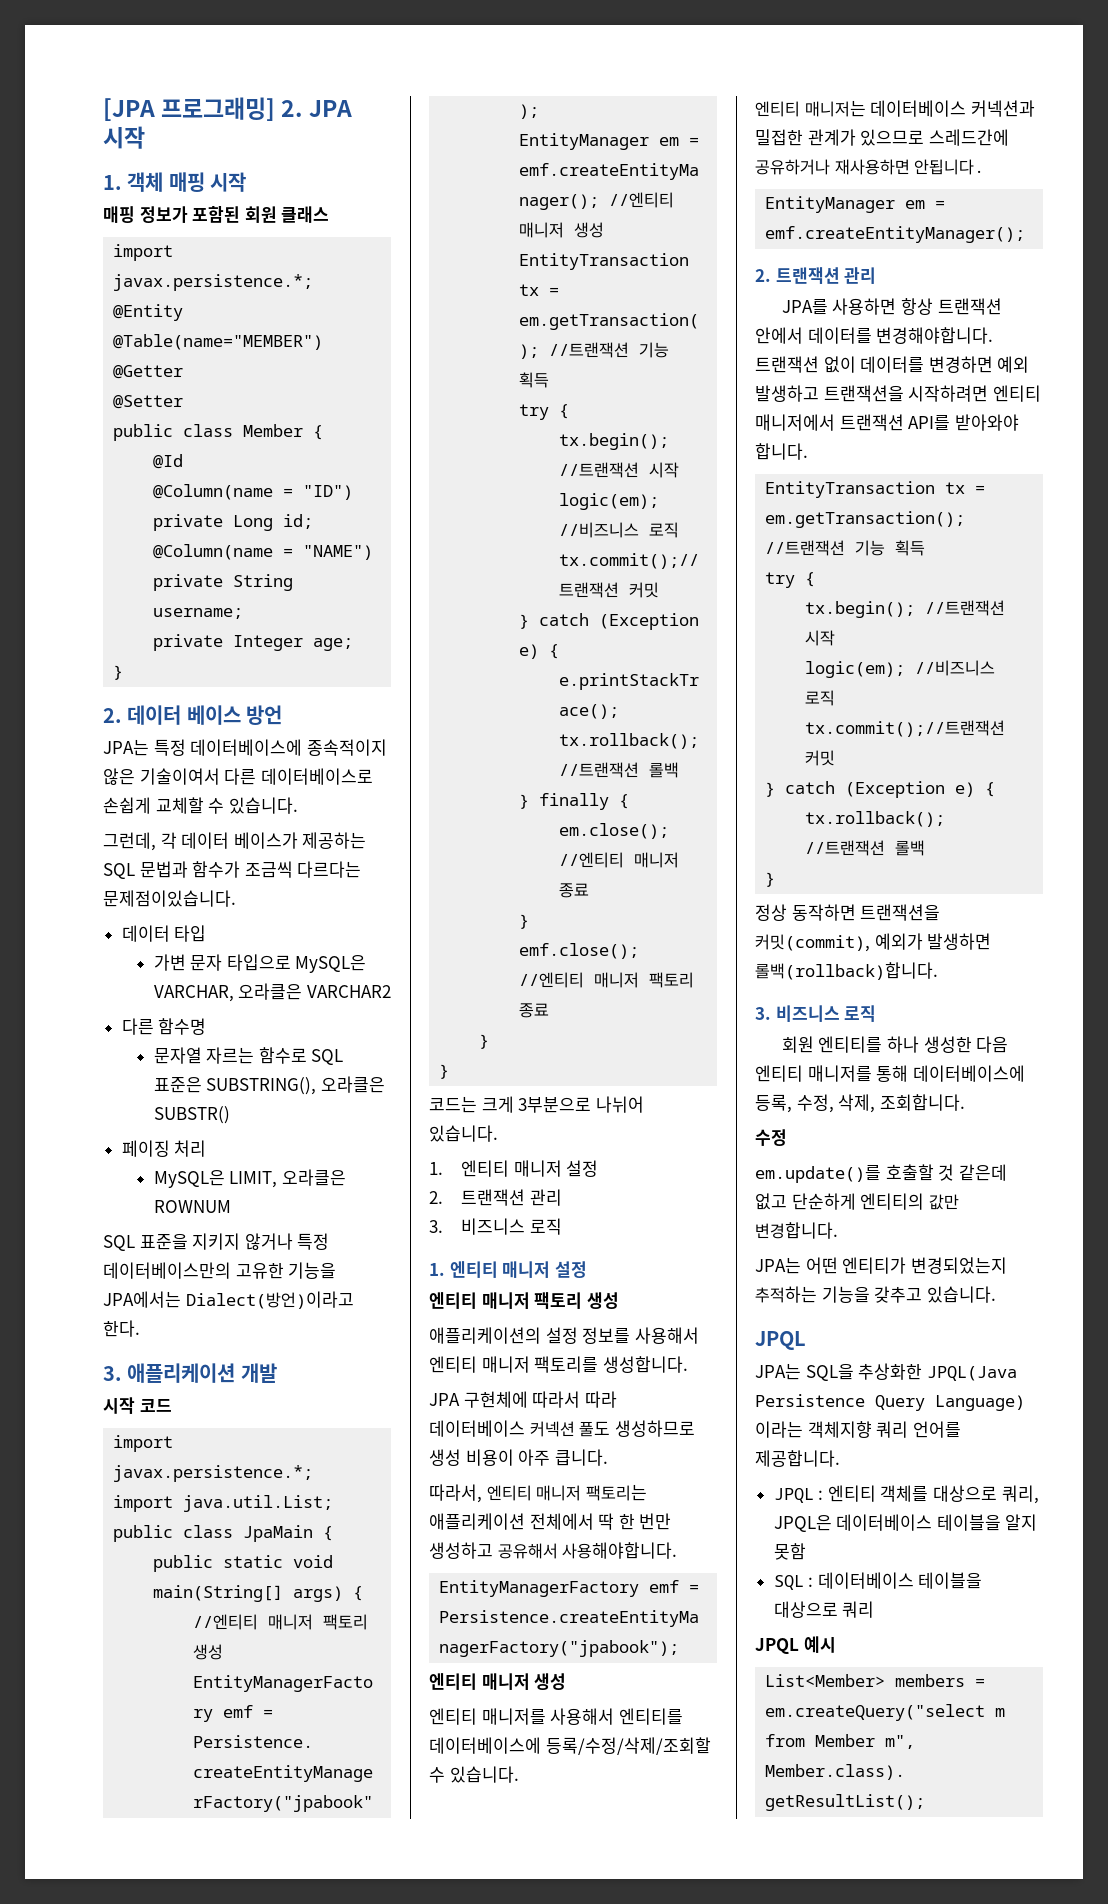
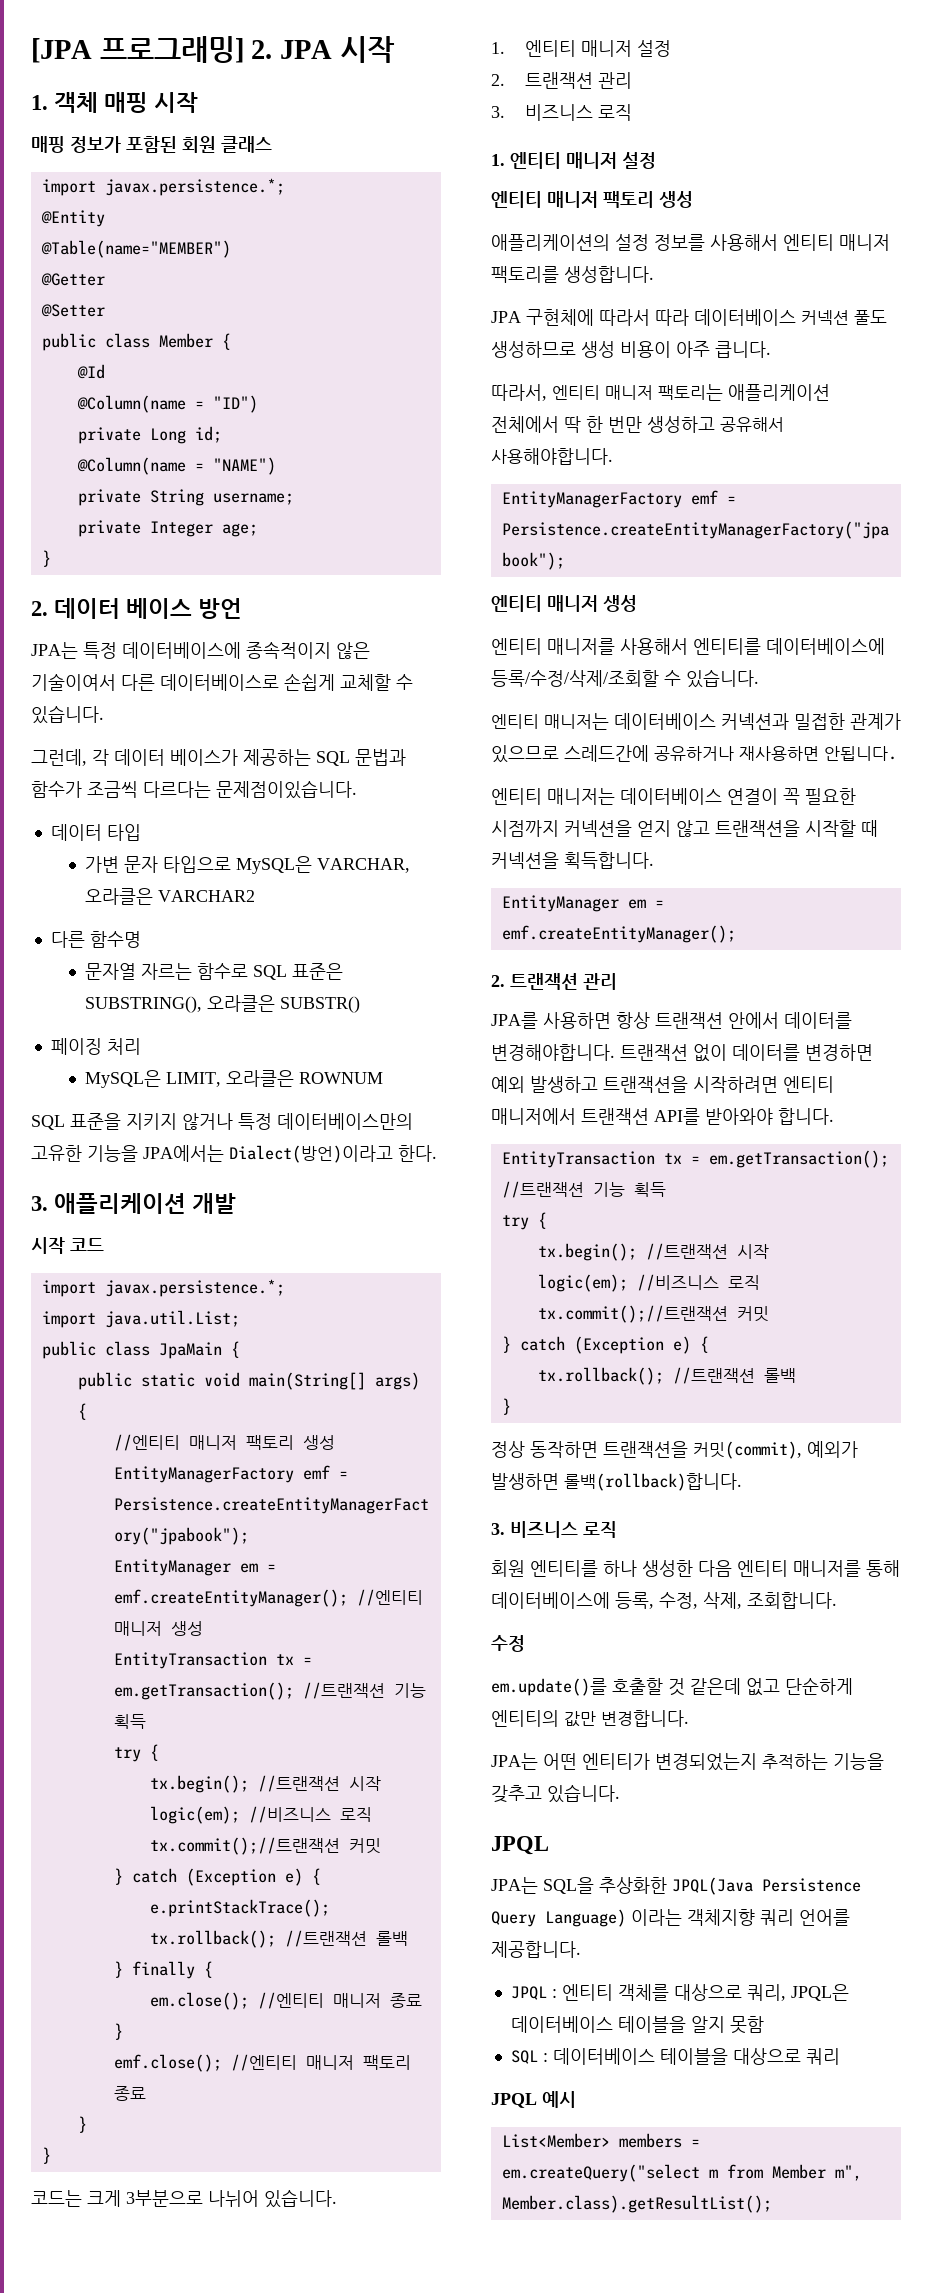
+ 엔티티 매니저는 데이터베이스 연결이 꼭 필요한 시점까지 커넥션을 얻지 않고 트랜잭션을 시작할 때 커넥션을 획득합니다.

